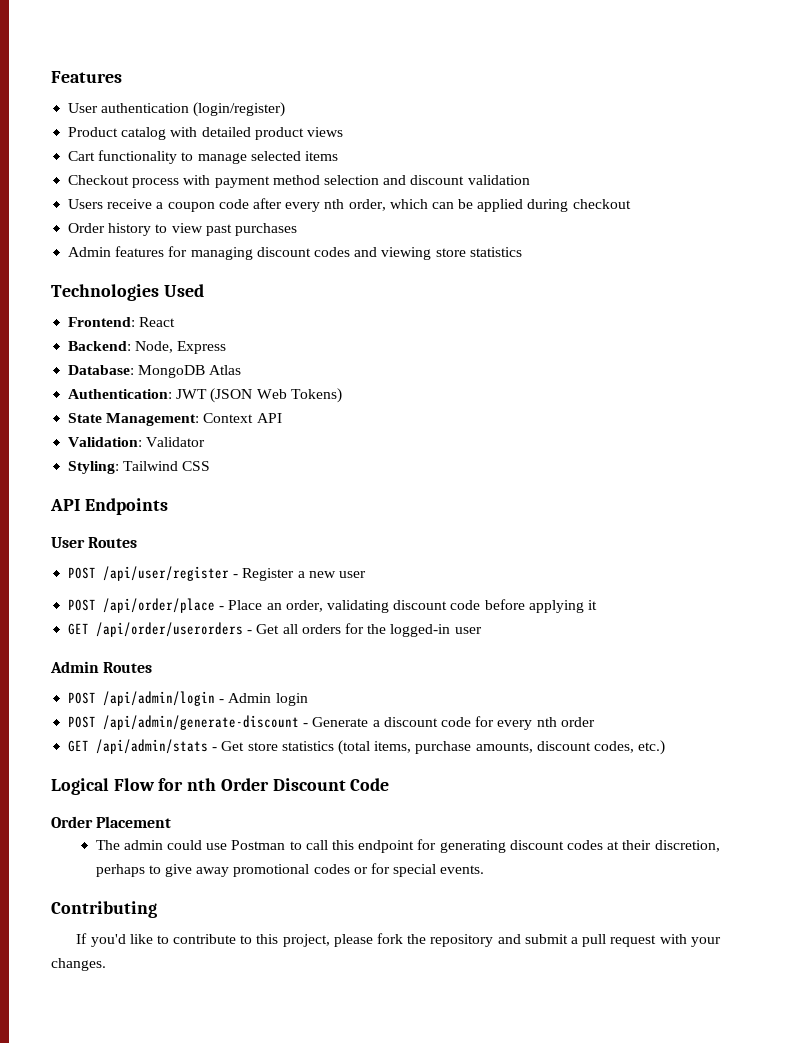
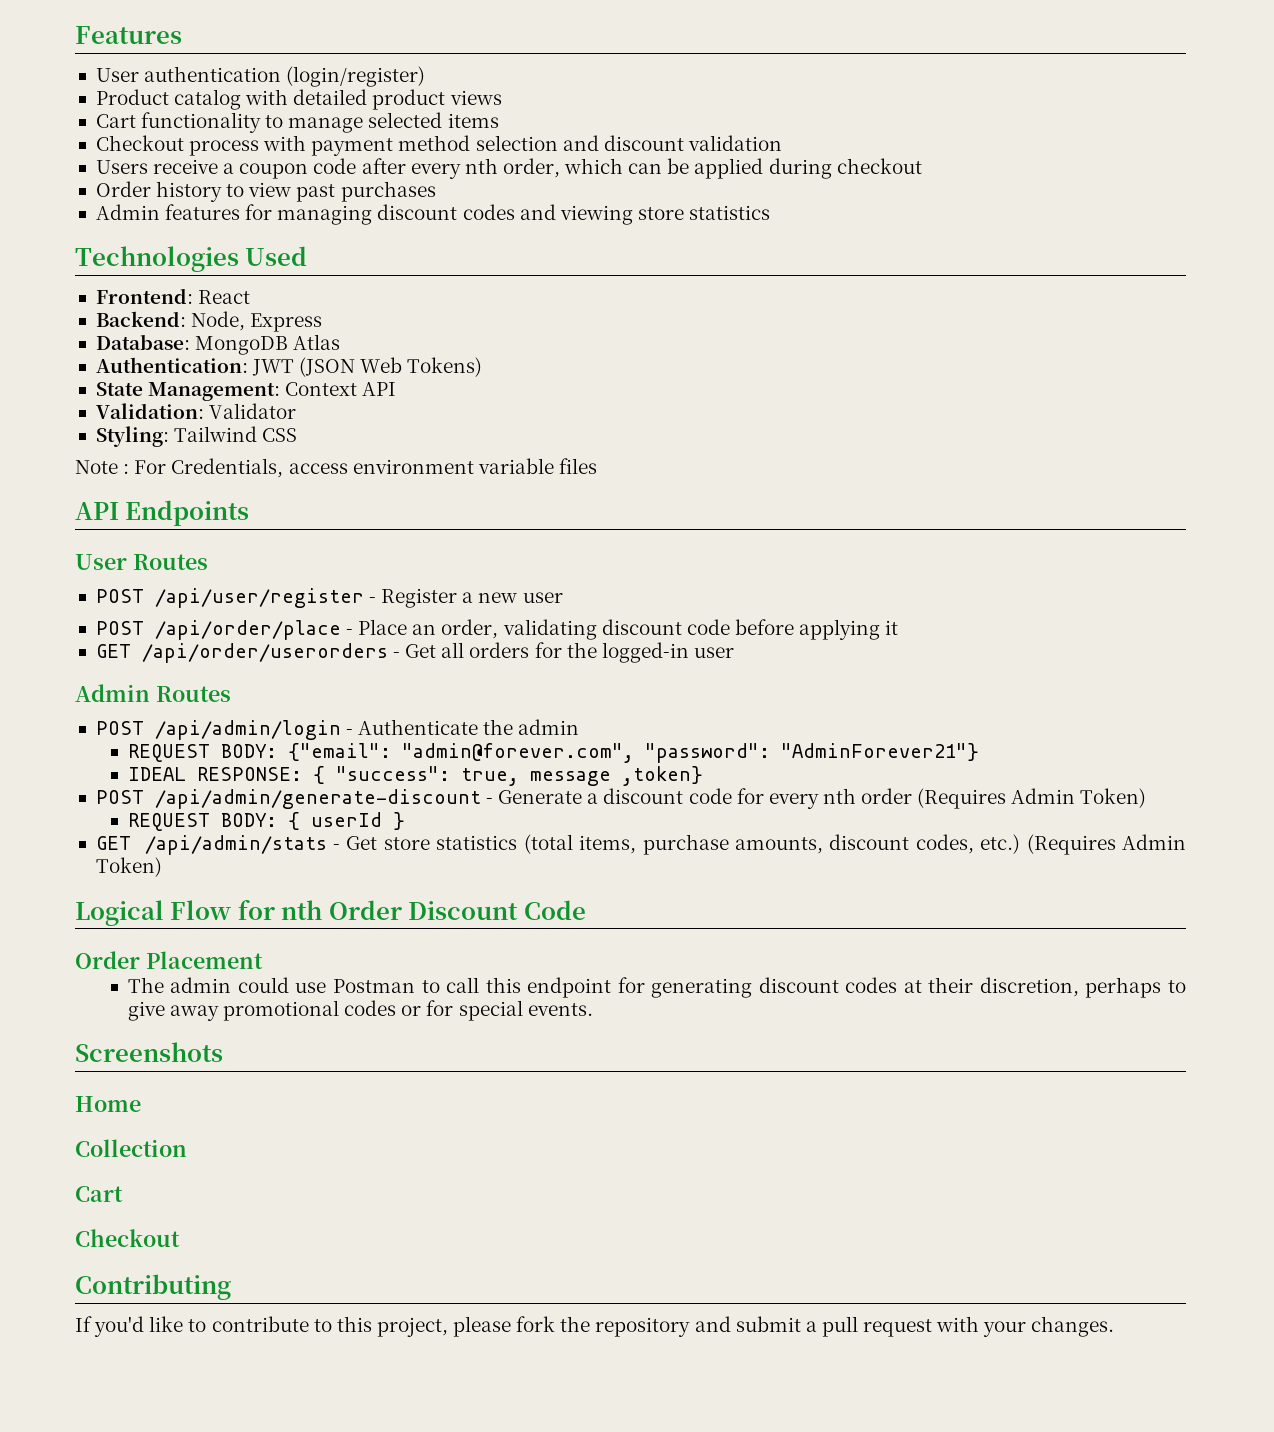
+ Note : For Credentials, access environment variable files
- POST /api/admin/login - Admin login
+ POST /api/admin/login - Authenticate the admin
+ REQUEST BODY: {"email": "admin@forever.com", "password": "AdminForever21"}
+ IDEAL RESPONSE: { "success": true, message ,token}
- POST /api/admin/generate-discount - Generate a discount code for every nth order
+ POST /api/admin/generate-discount - Generate a discount code for every nth order (Requires Admin Token)
+ REQUEST BODY: { userId }
- GET /api/admin/stats - Get store statistics (total items, purchase amounts, discount codes, etc.)
+ GET /api/admin/stats - Get store statistics (total items, purchase amounts, discount codes, etc.) (Requires Admin Token)
+ Screenshots
+ Home
+ Collection
+ Cart
+ Checkout

